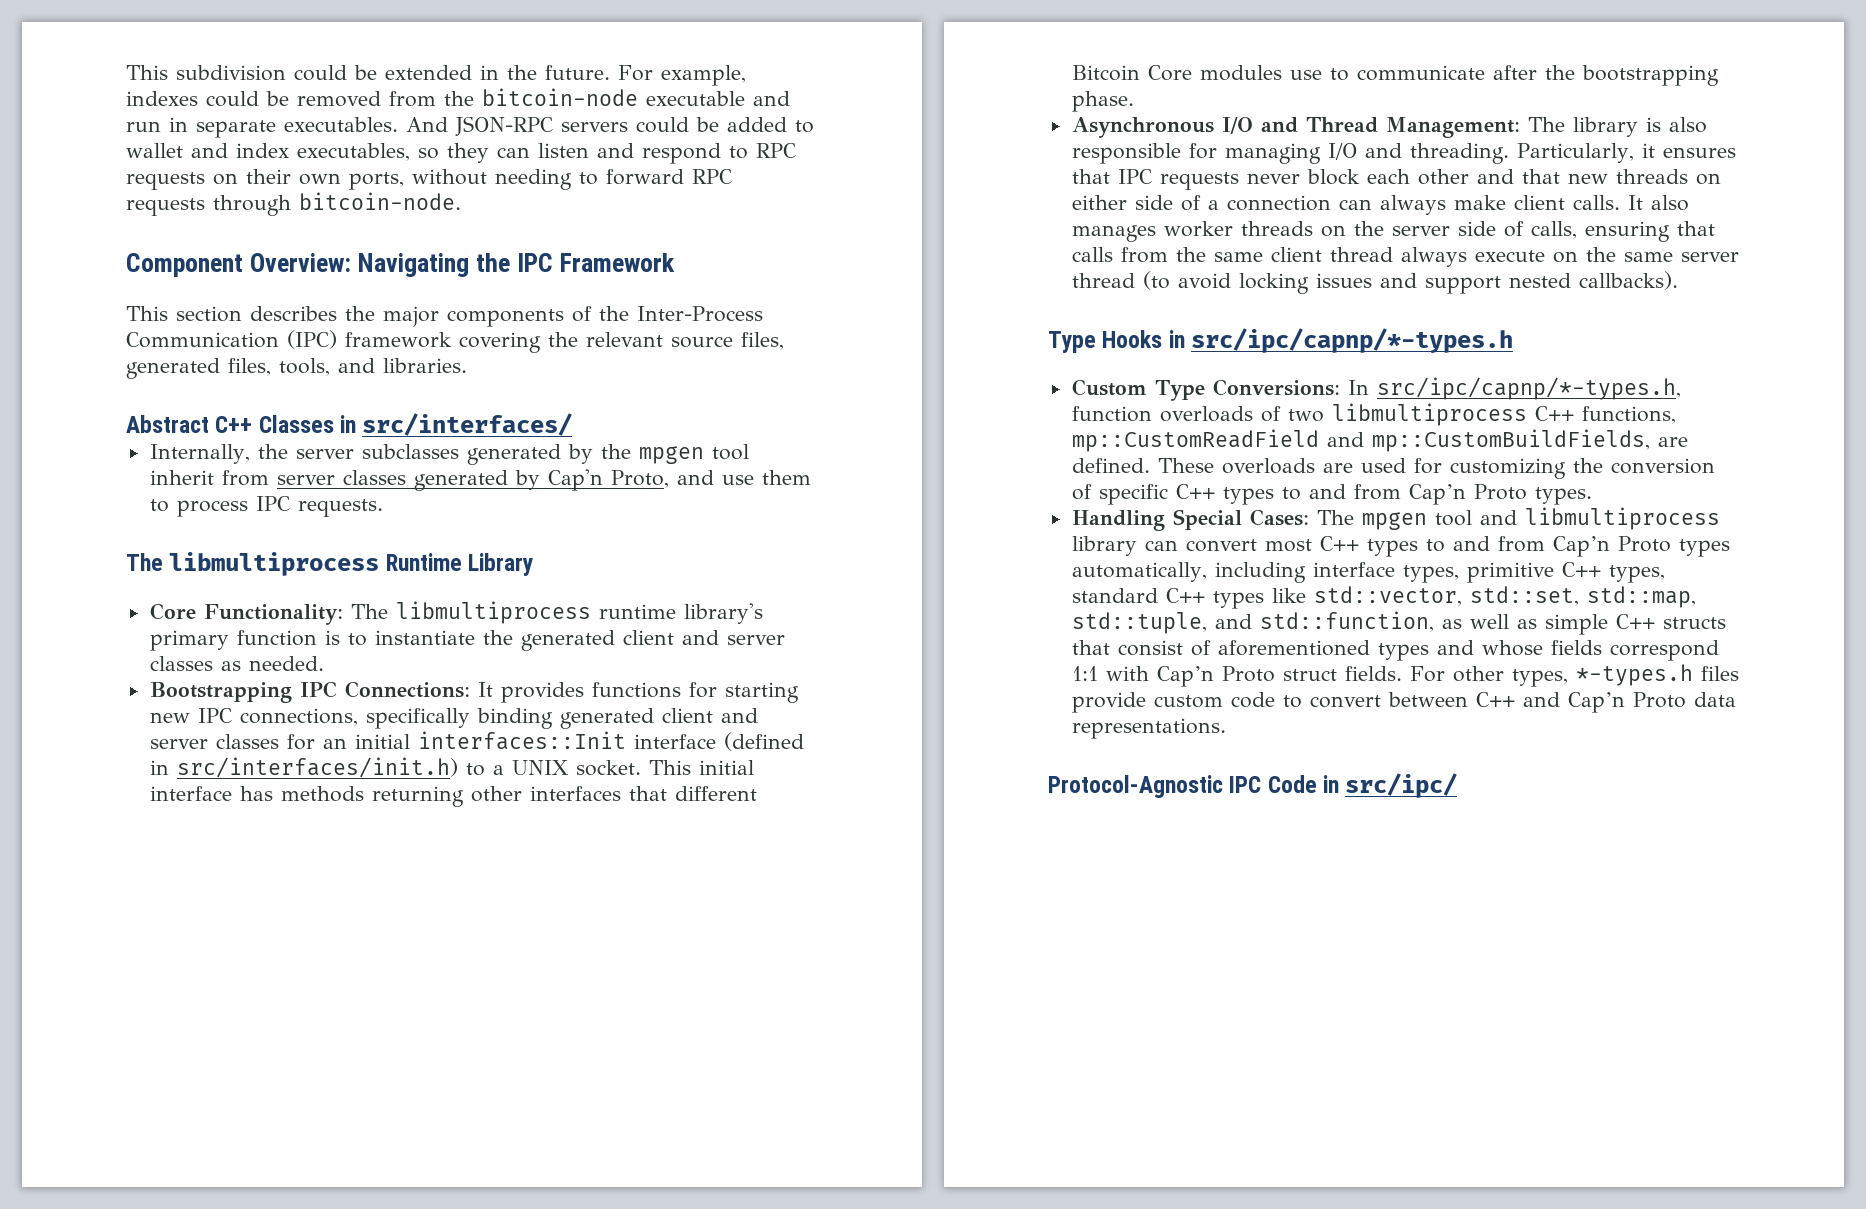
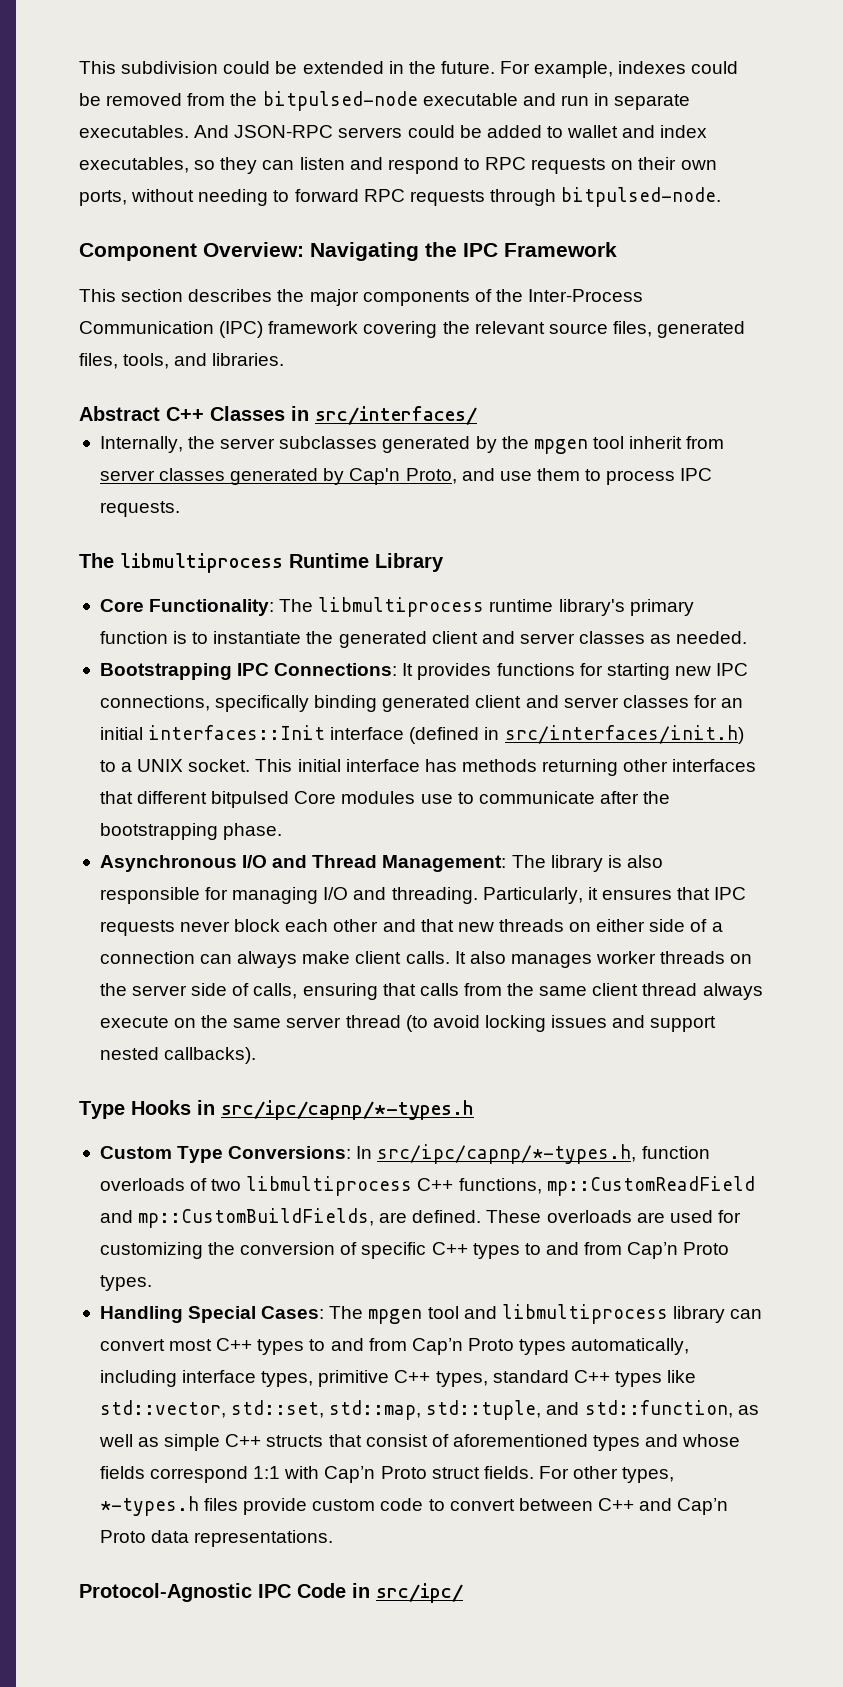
- For example, indexes could be removed from the bitcoin-node executable and run in separate executables.
+ For example, indexes could be removed from the bitpulsed-node executable and run in separate executables.
- And JSON-RPC servers could be added to wallet and index executables, so they can listen and respond to RPC requests on their own ports, without needing to forward RPC requests through bitcoin-node.
+ And JSON-RPC servers could be added to wallet and index executables, so they can listen and respond to RPC requests on their own ports, without needing to forward RPC requests through bitpulsed-node.
- This initial interface has methods returning other interfaces that different Bitcoin Core modules use to communicate after the bootstrapping phase.
+ This initial interface has methods returning other interfaces that different bitpulsed Core modules use to communicate after the bootstrapping phase.

